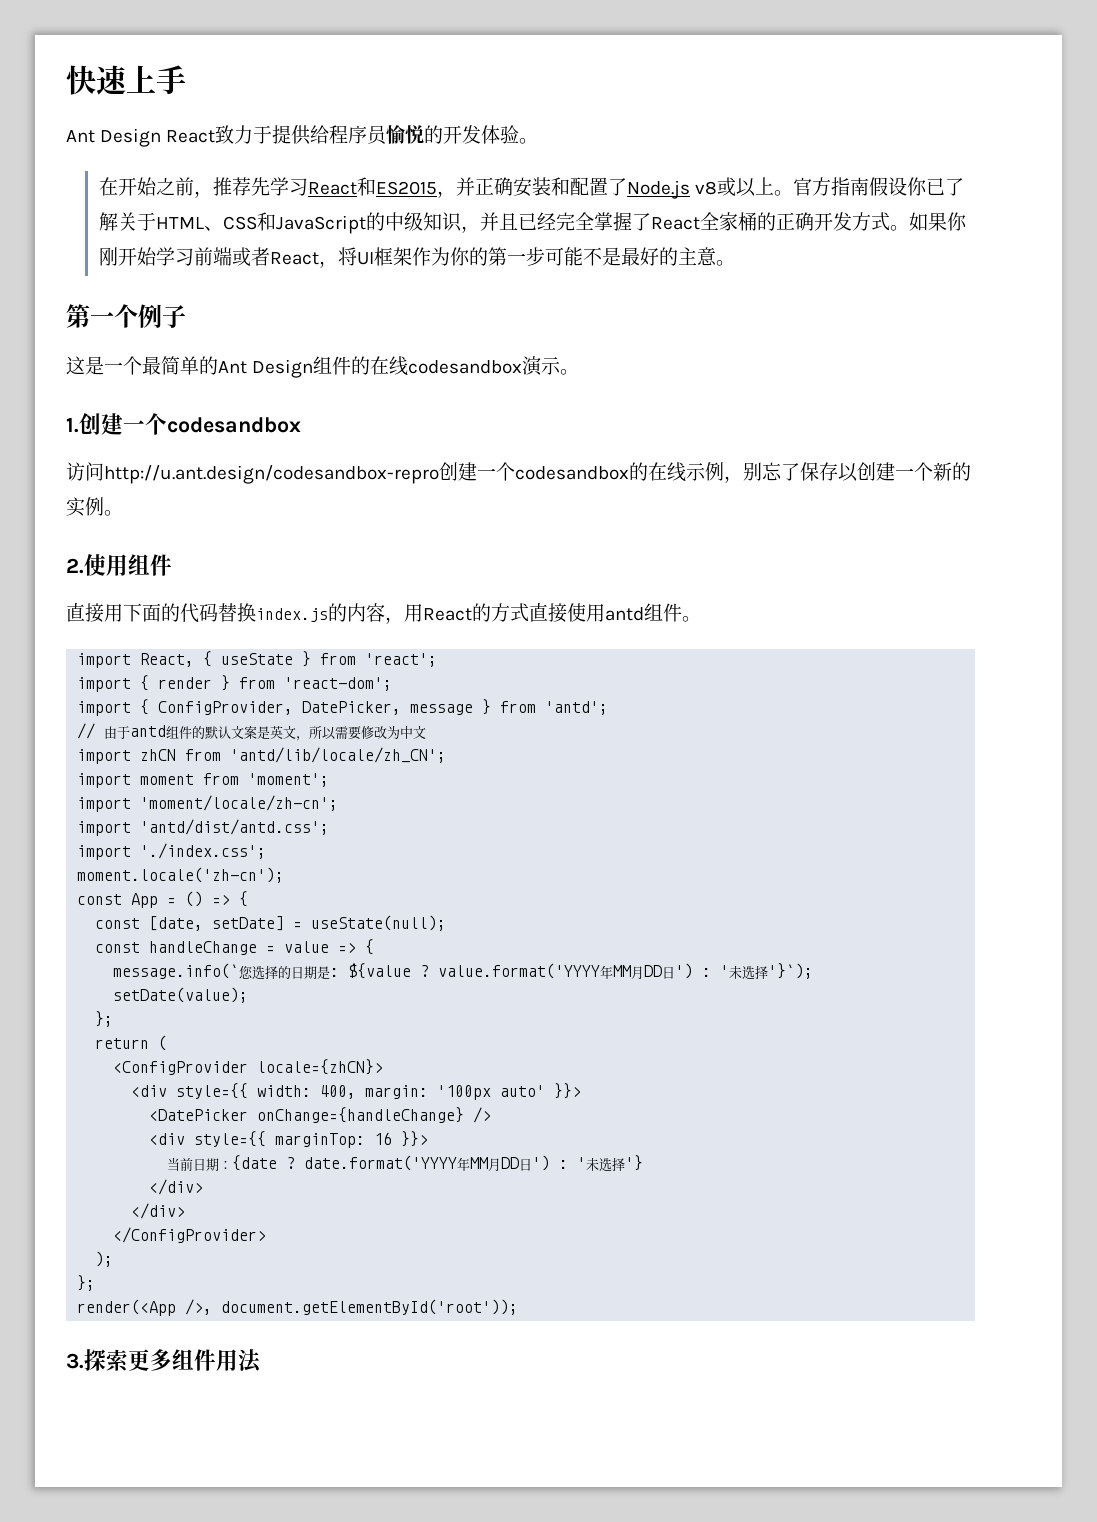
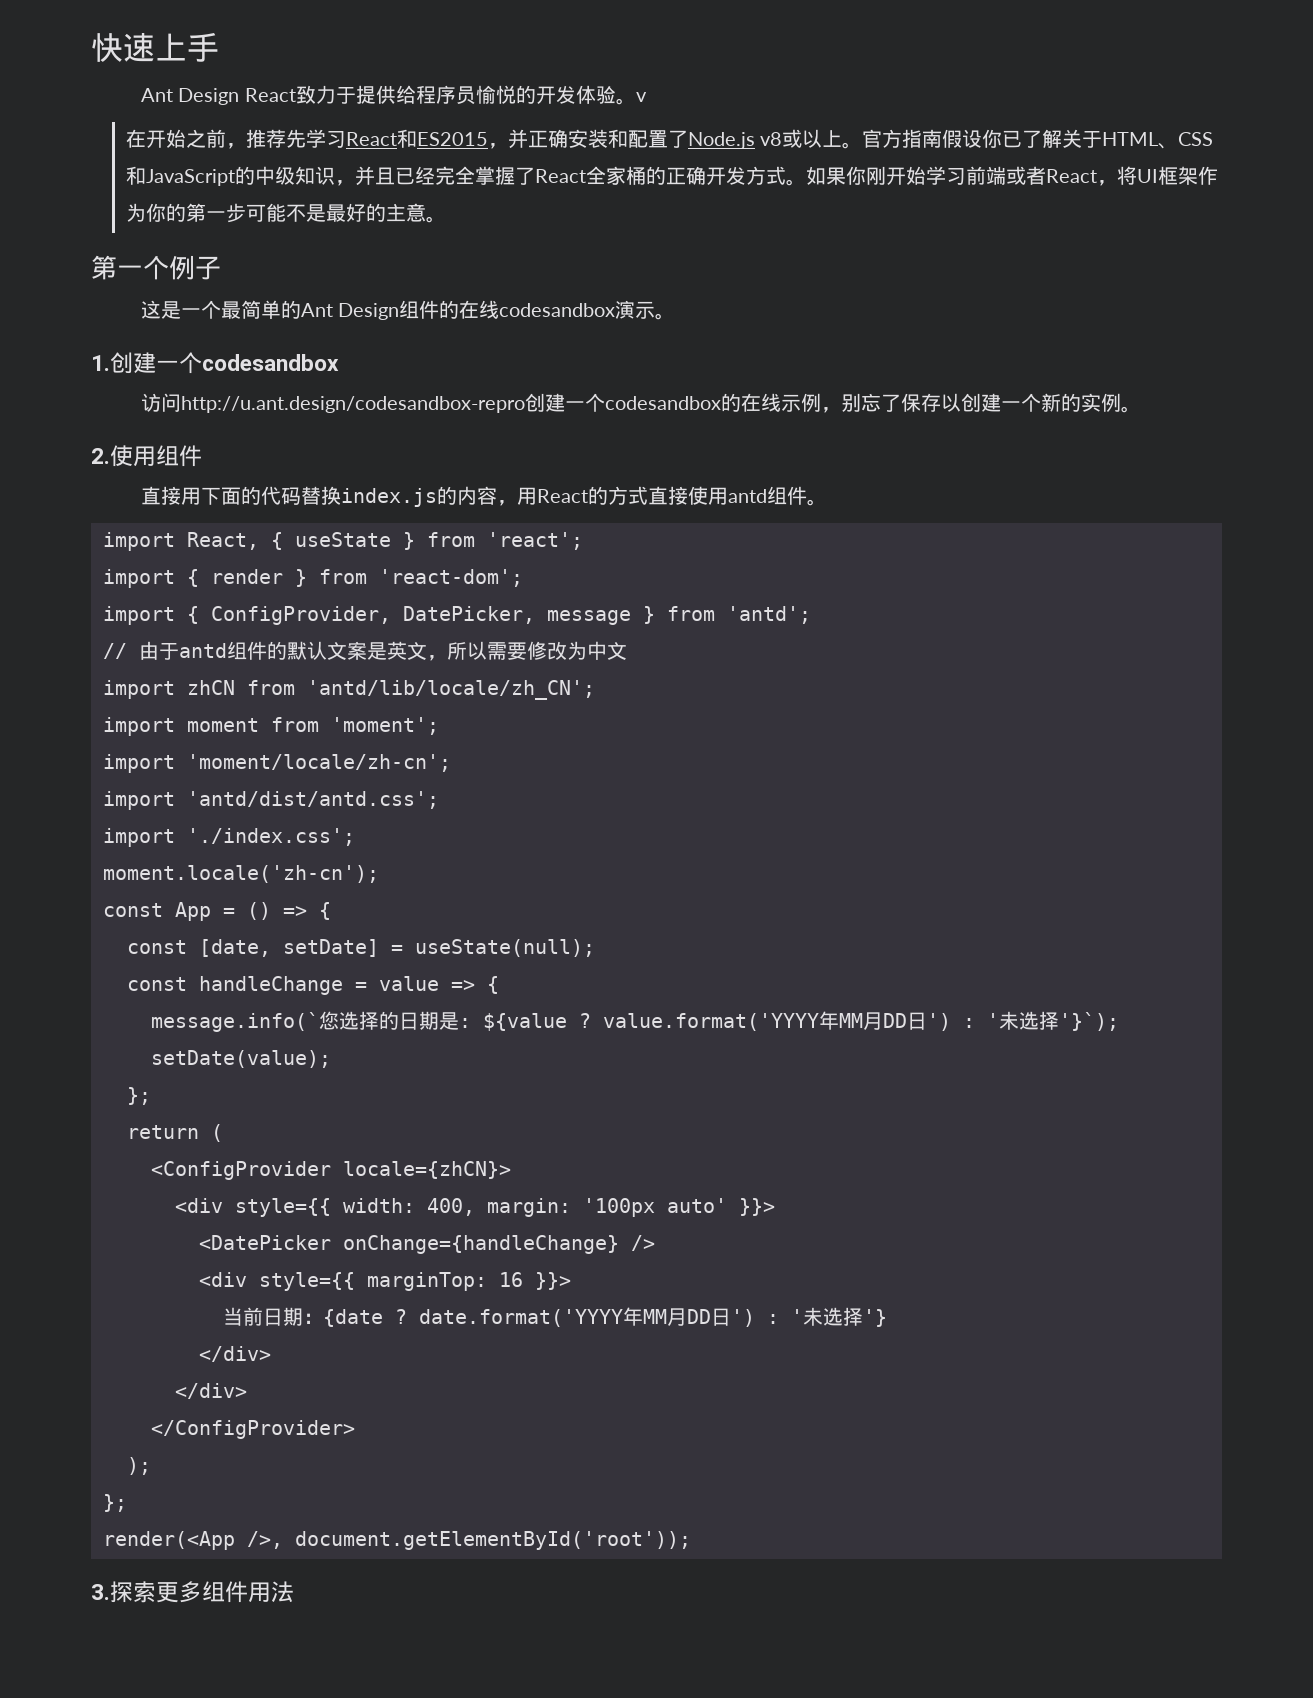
- Ant Design React致力于提供给程序员愉悦的开发体验。
+ Ant Design React致力于提供给程序员愉悦的开发体验。v

